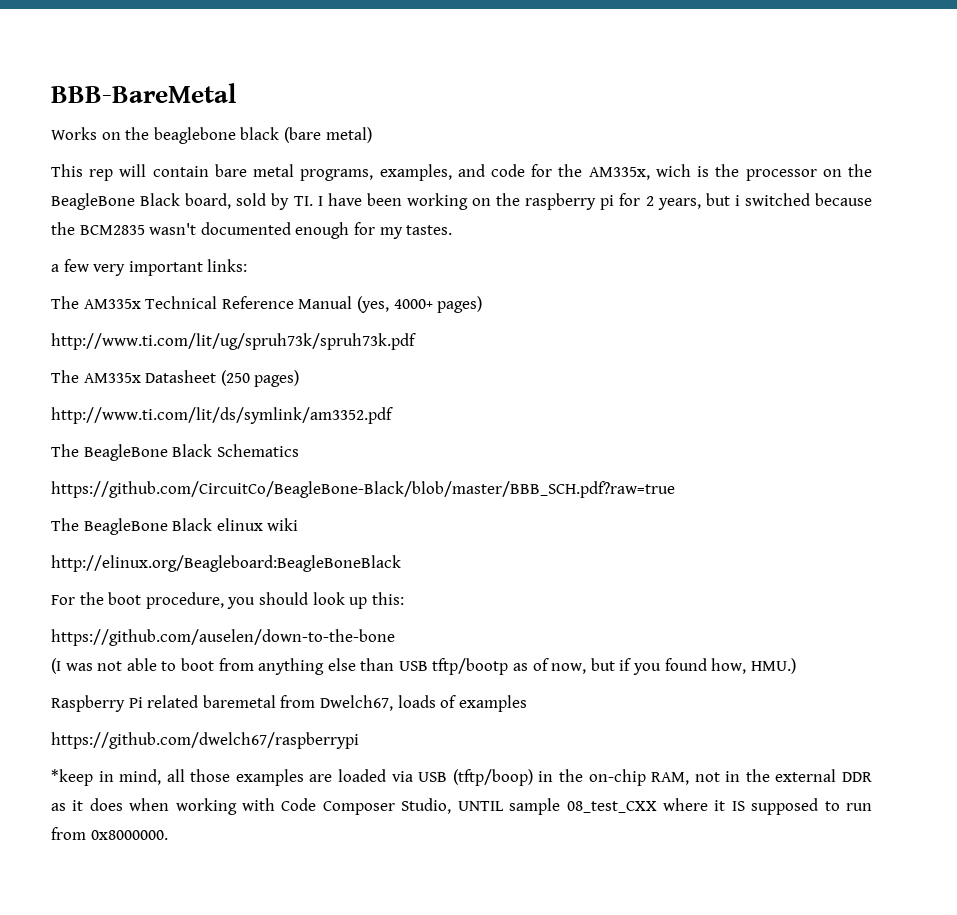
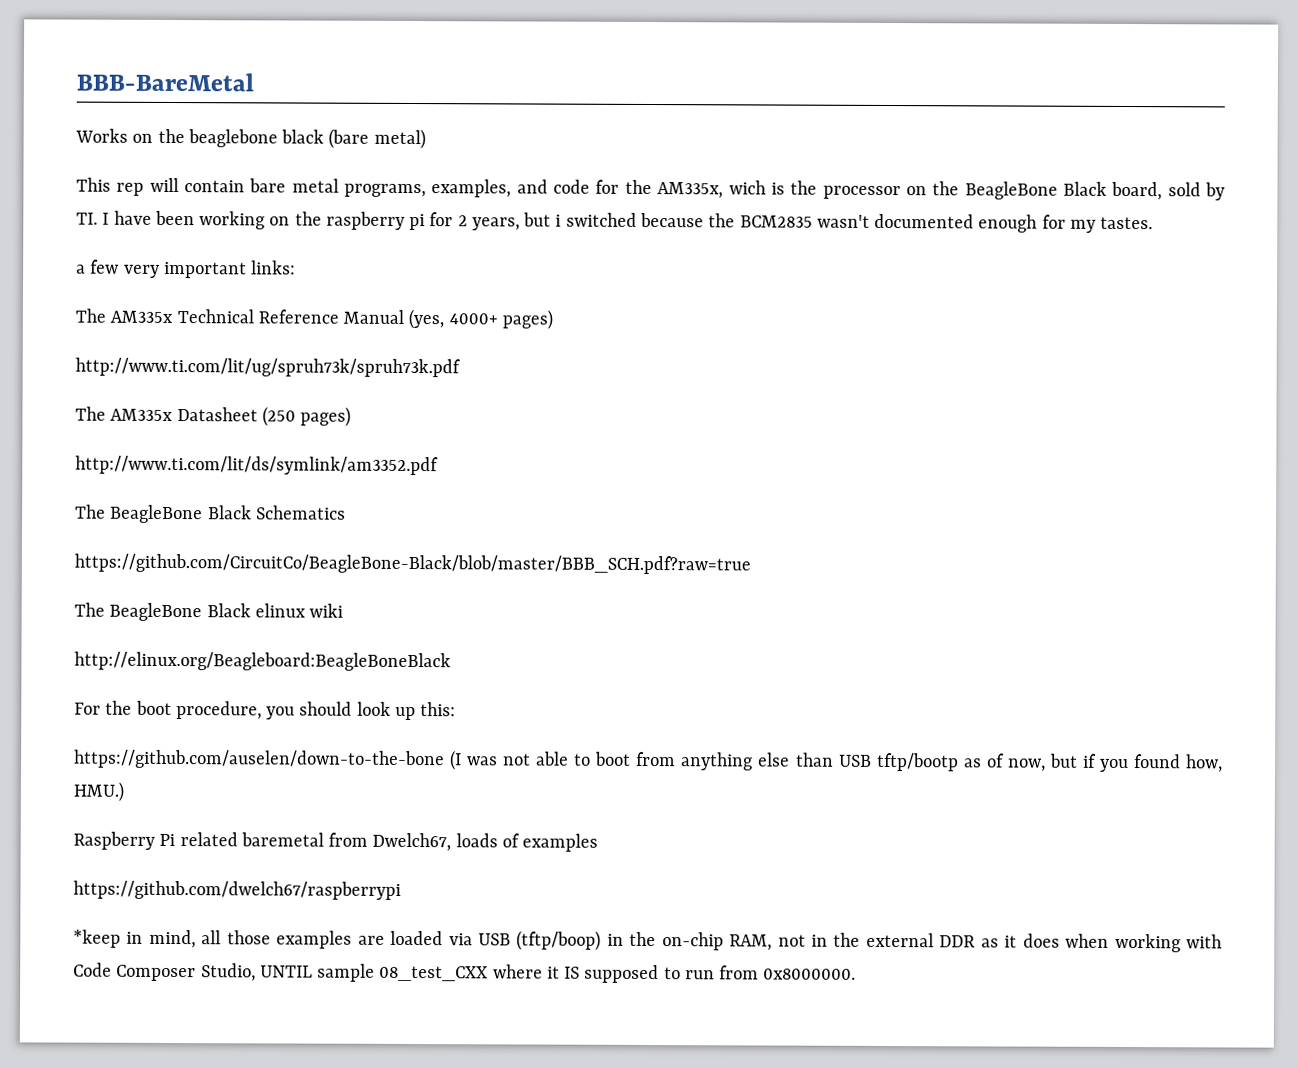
- https://github.com/auselen/down-to-the-bone
- (I was not able to boot from anything else than USB tftp/bootp as of now, but if you found how, HMU.)
+ https://github.com/auselen/down-to-the-bone (I was not able to boot from anything else than USB tftp/bootp as of now, but if you found how, HMU.)

